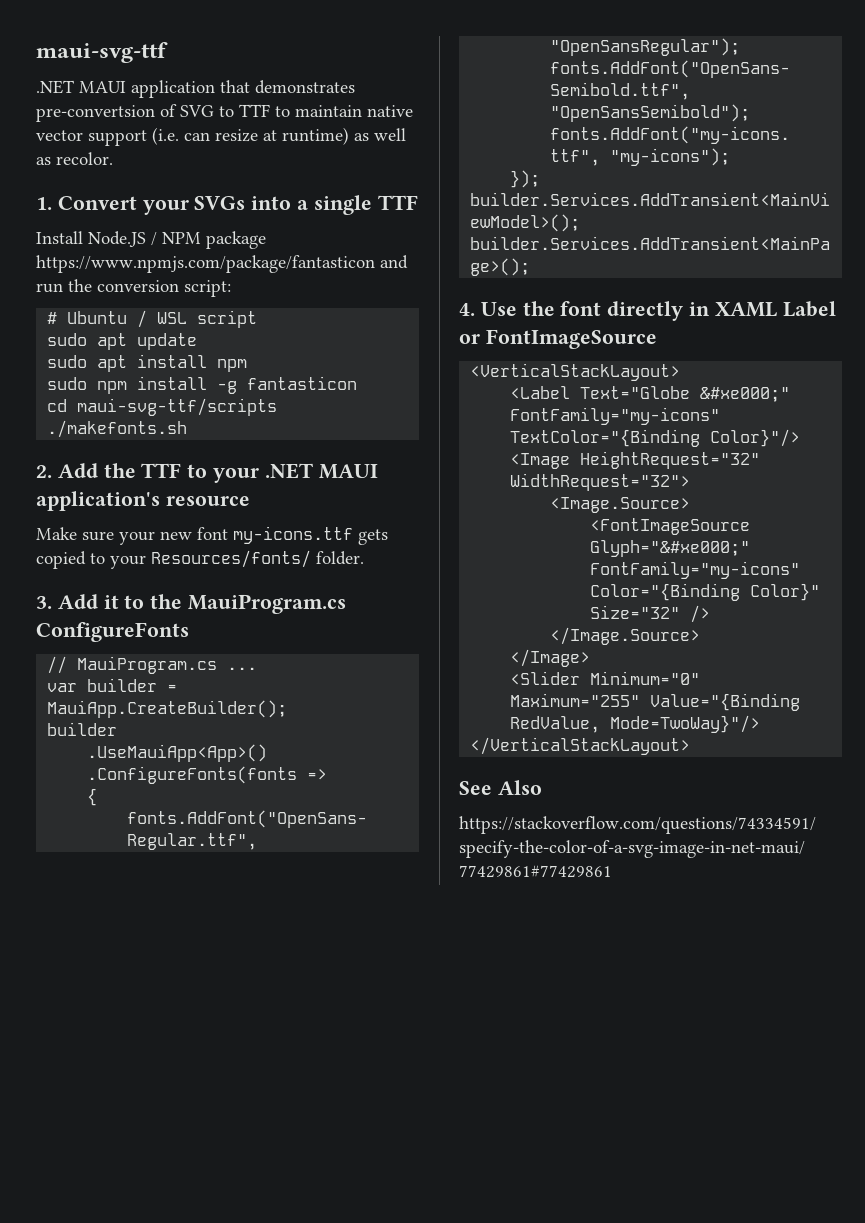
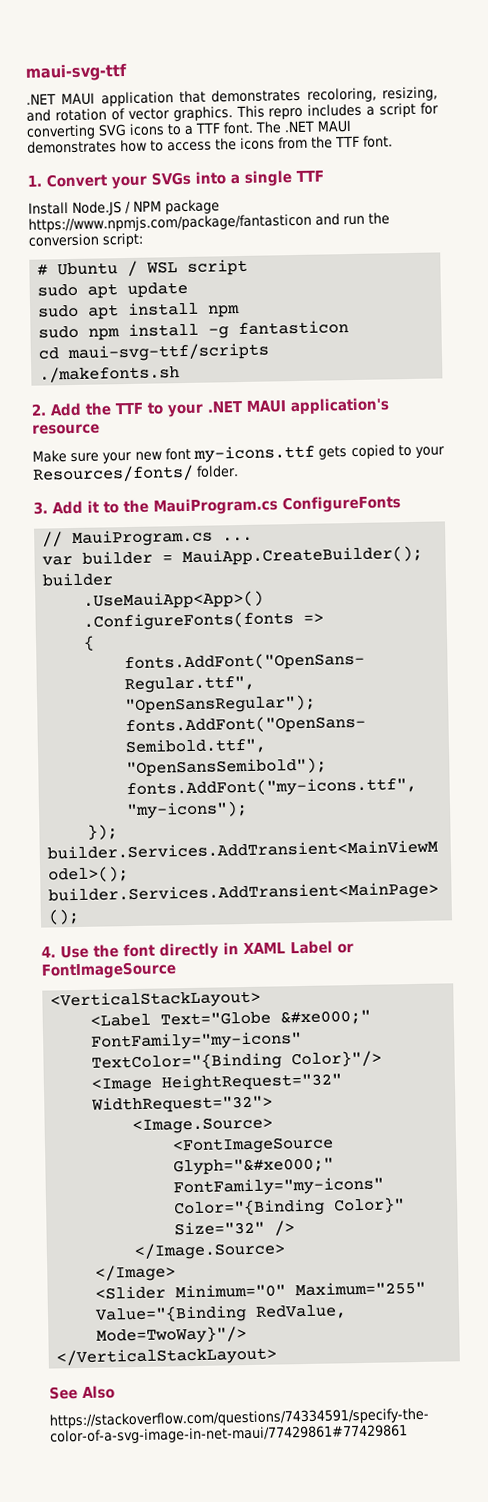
- .NET MAUI application that demonstrates pre-convertsion of SVG to TTF to maintain native vector support (i.e. can resize at runtime) as well as recolor.
+ .NET MAUI application that demonstrates recoloring, resizing, and rotation of vector graphics. This repro includes a script for converting SVG icons to a TTF font. The .NET MAUI demonstrates how to access the icons from the TTF font.

